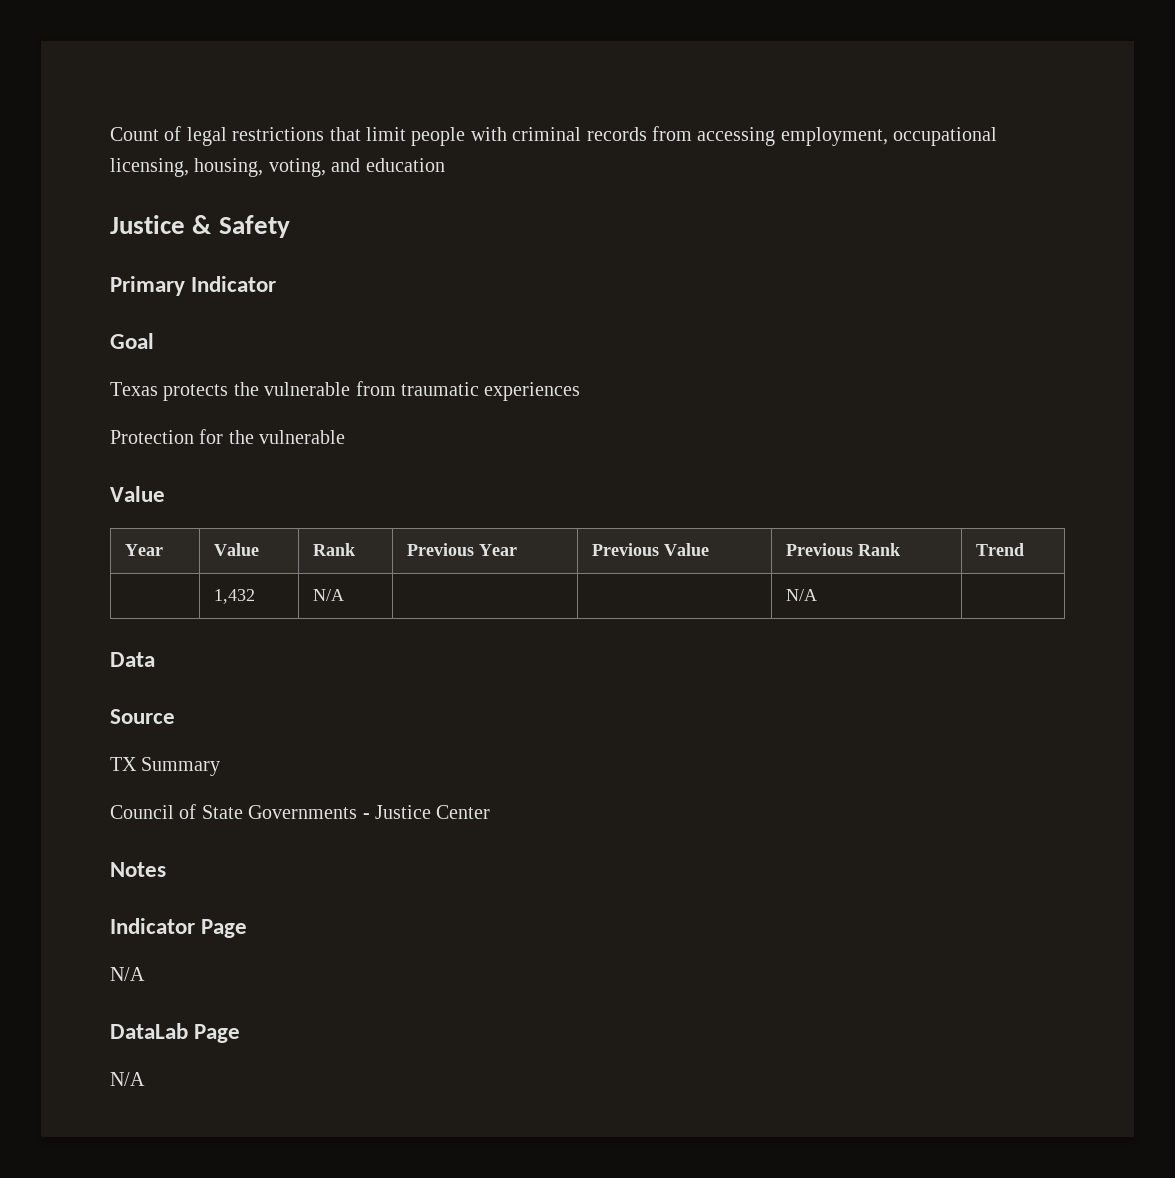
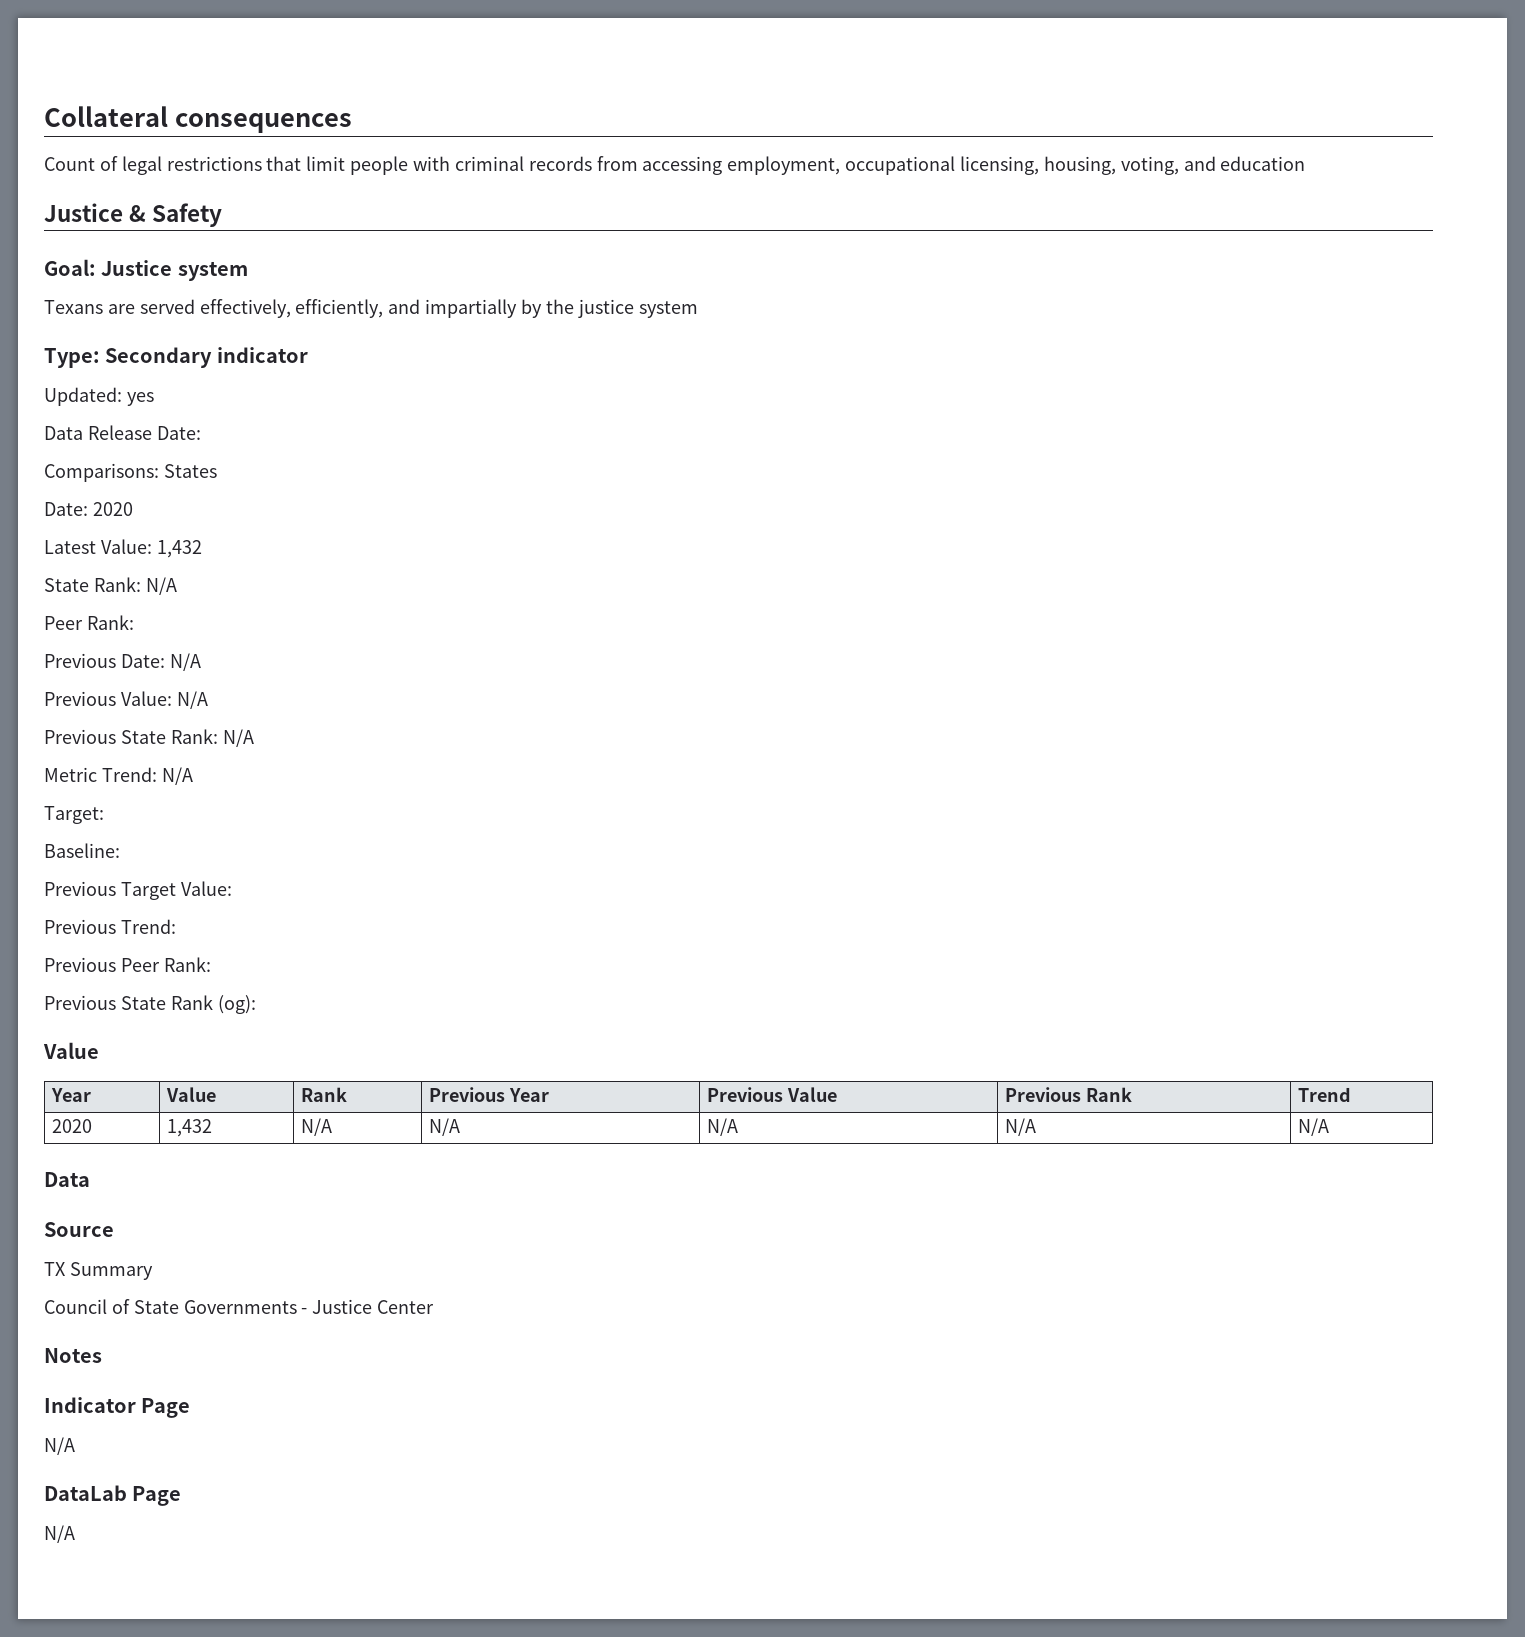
+ Collateral consequences
- Primary Indicator
- Goal
- Texas protects the vulnerable from traumatic experiences
- Protection for the vulnerable
+ Goal: Justice system
+ Texans are served effectively, efficiently, and impartially by the justice system
+ Type: Secondary indicator
+ Updated: yes
+ Data Release Date:
+ Comparisons: States
+ Date: 2020
+ Latest Value: 1,432
+ State Rank: N/A
+ Peer Rank:
+ Previous Date: N/A
+ Previous Value: N/A
+ Previous State Rank: N/A
+ Metric Trend: N/A
+ Target:
+ Baseline:
+ Previous Target Value:
+ Previous Trend:
+ Previous Peer Rank:
+ Previous State Rank (og):
- | 1,432 | N/A | | | N/A |
+ 2020 | 1,432 | N/A | N/A | N/A | N/A | N/A

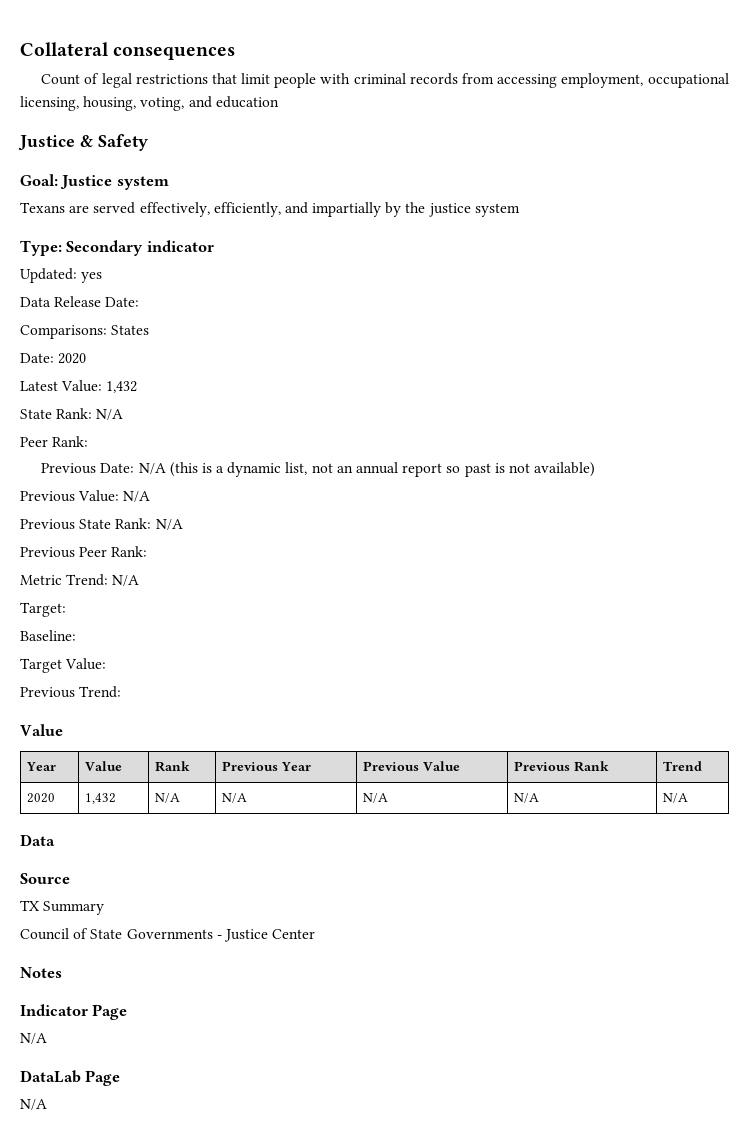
- Previous Date: N/A
+ Previous Date: N/A (this is a dynamic list, not an annual report so past is not available)
+ Previous Peer Rank:
- Previous Target Value:
+ Target Value:
- Previous Peer Rank:
- Previous State Rank (og):

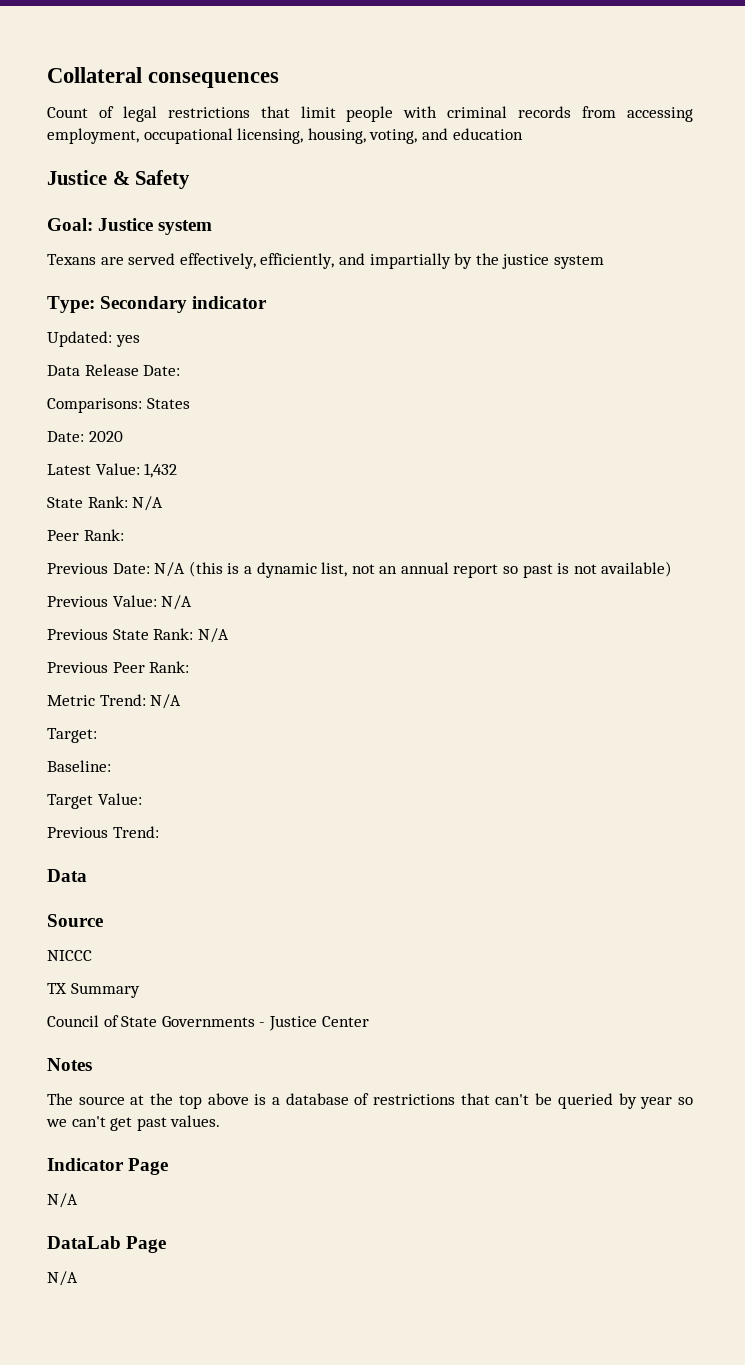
  Previous Trend:
- Value
- Year | Value | Rank | Previous Year | Previous Value | Previous Rank | Trend
- 2020 | 1,432 | N/A | N/A | N/A | N/A | N/A
+ NICCC
+ The source at the top above is a database of restrictions that can't be queried by year so we can't get past values.

